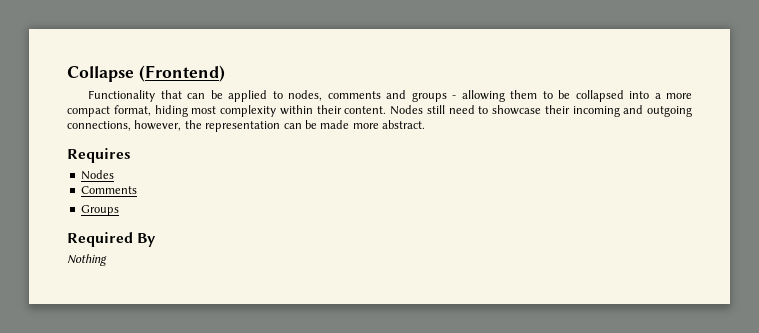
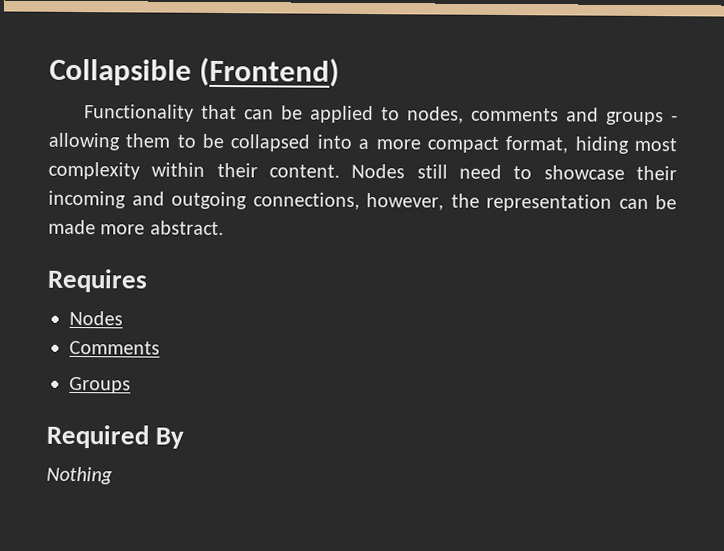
- Collapse (Frontend)
+ Collapsible (Frontend)

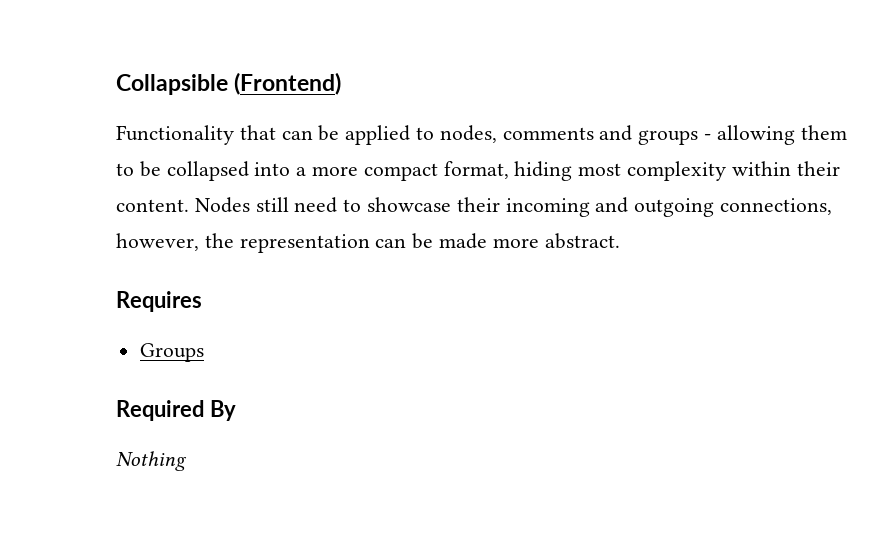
  Requires
- Nodes
- Comments

